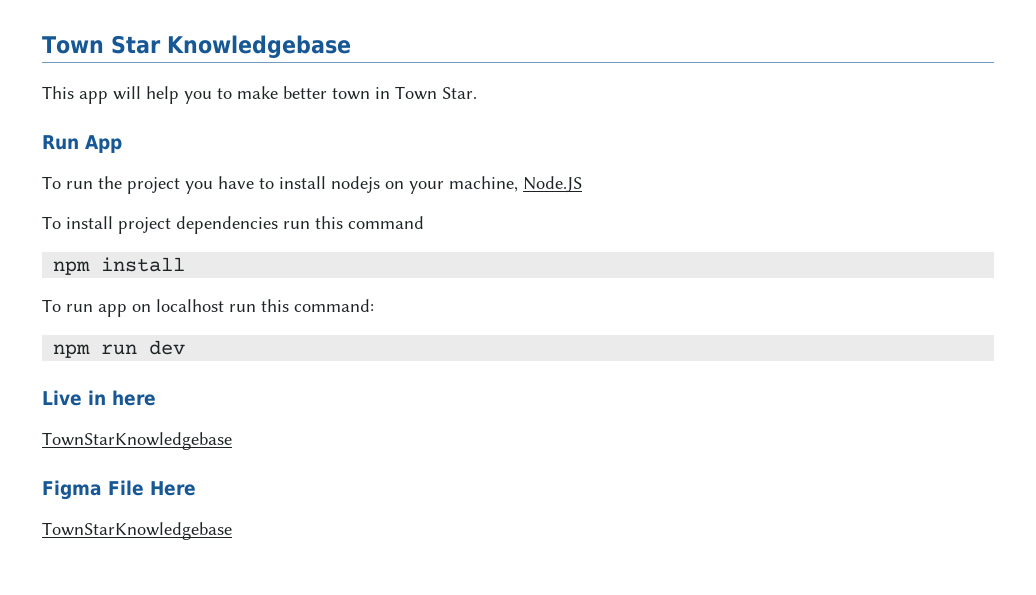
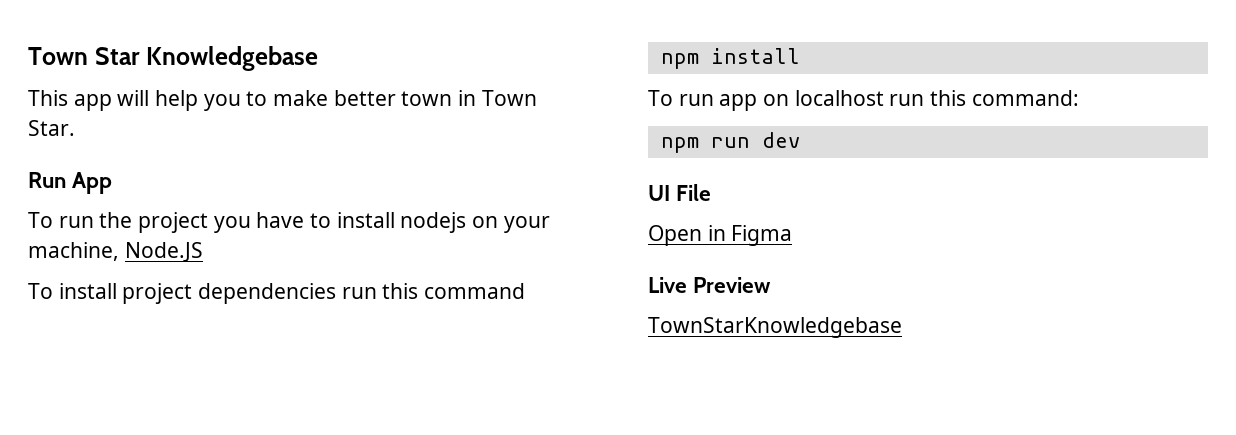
+ UI File
+ Open in Figma
- Live in here
- TownStarKnowledgebase
- Figma File Here
+ Live Preview

